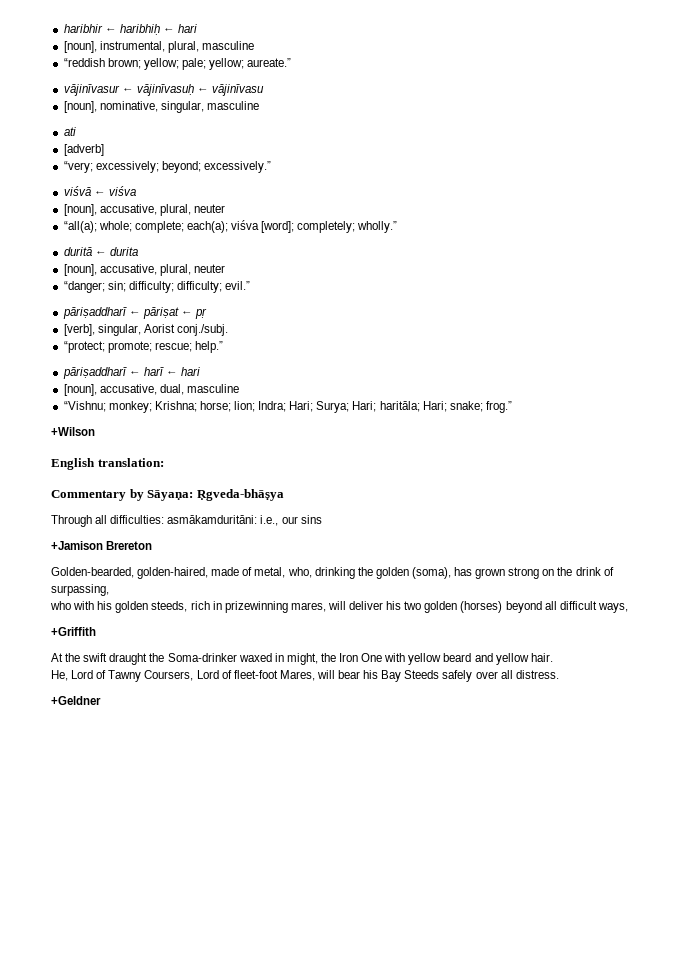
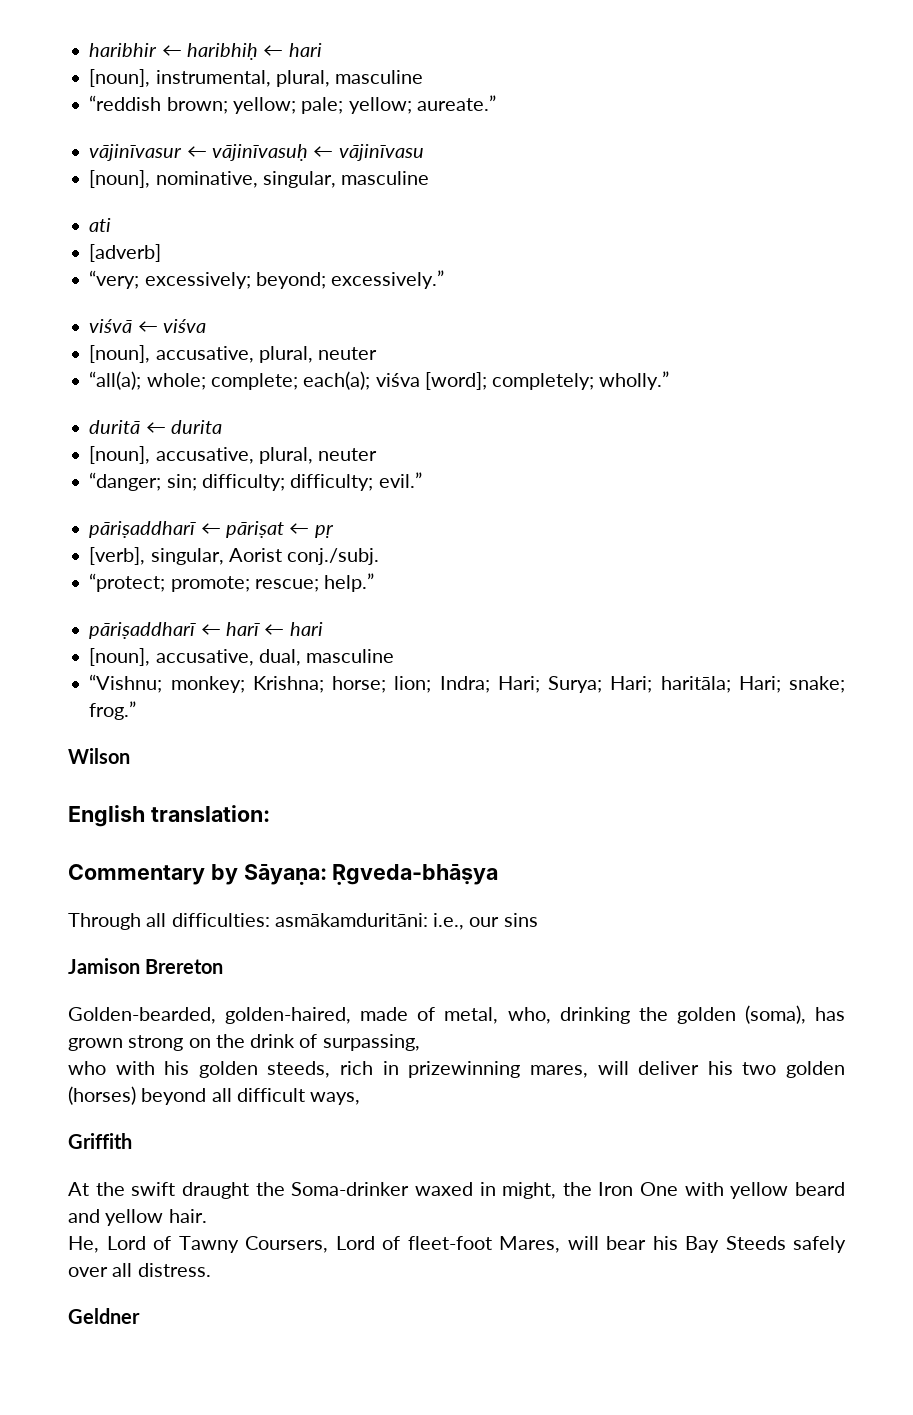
- +Wilson
+ Wilson
- +Jamison Brereton
+ Jamison Brereton
- +Griffith
+ Griffith
- +Geldner
+ Geldner

